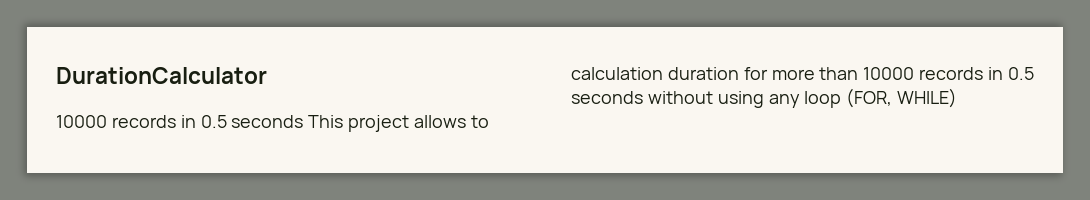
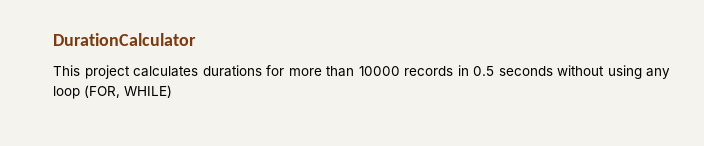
- 10000 records in 0.5 seconds This project allows to calculation duration for more than 10000 records in 0.5 seconds without using any loop (FOR, WHILE)
+ This project calculates durations for more than 10000 records in 0.5 seconds without using any loop (FOR, WHILE)

